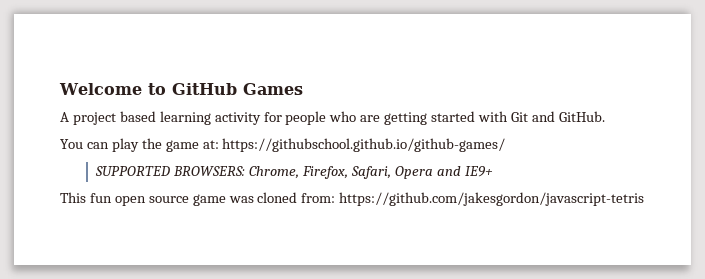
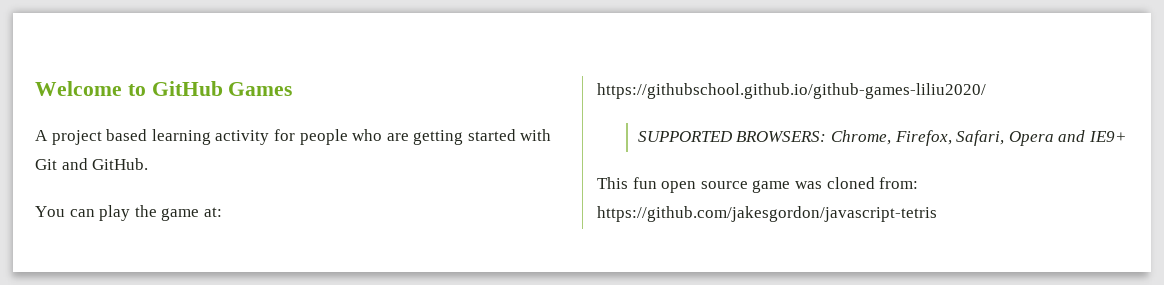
- You can play the game at: https://githubschool.github.io/github-games/
+ You can play the game at: https://githubschool.github.io/github-games-liliu2020/

